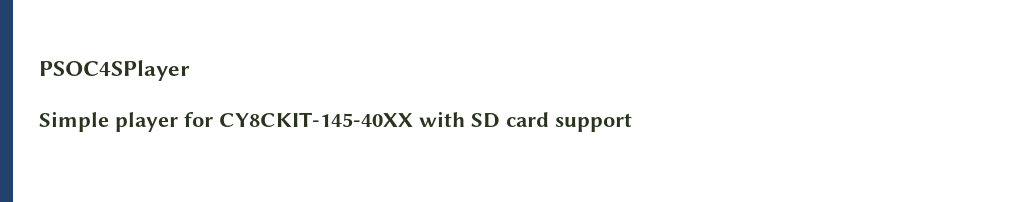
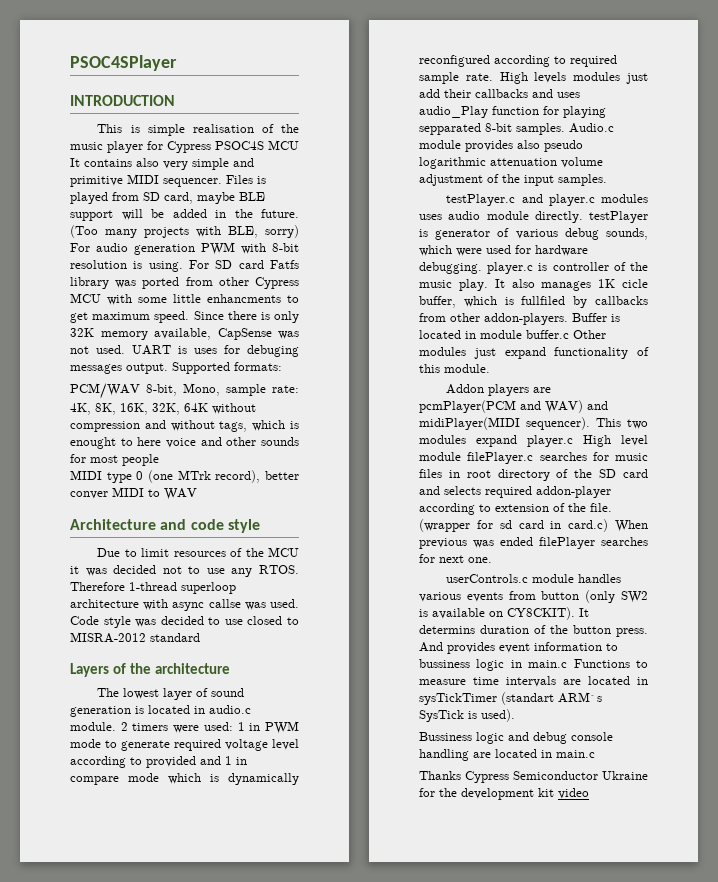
- Simple player for CY8CKIT-145-40XX with SD card support
+ INTRODUCTION
+ This is simple realisation of the music player for Cypress PSOC4S MCU It contains also very simple and primitive MIDI sequencer. Files is played from SD card, maybe BLE support will be added in the future. (Too many projects with BLE, sorry) For audio generation PWM with 8-bit resolution is using. For SD card Fatfs library was ported from other Cypress MCU with some little enhancments to get maximum speed. Since there is only 32K memory available, CapSense was not used. UART is uses for debuging messages output. Supported formats:
+ PCM/WAV 8-bit, Mono, sample rate: 4K, 8K, 16K, 32K, 64K without compression and without tags, which is enought to here voice and other sounds for most people
+ MIDI type 0 (one MTrk record), better conver MIDI to WAV
+ Architecture and code style
+ Due to limit resources of the MCU it was decided not to use any RTOS. Therefore 1-thread superloop architecture with async callse was used. Code style was decided to use closed to MISRA-2012 standard
+ Layers of the architecture
+ The lowest layer of sound generation is located in audio.c module. 2 timers were used: 1 in PWM mode to generate required voltage level according to provided and 1 in compare mode which is dynamically reconfigured according to required sample rate. High levels modules just add their callbacks and uses audio_Play function for playing sepparated 8-bit samples. Audio.c module provides also pseudo logarithmic attenuation volume adjustment of the input samples.
+ testPlayer.c and player.c modules uses audio module directly. testPlayer is generator of various debug sounds, which were used for hardware debugging. player.c is controller of the music play. It also manages 1K cicle buffer, which is fullfiled by callbacks from other addon-players. Buffer is located in module buffer.c Other modules just expand functionality of this module.
+ Addon players are pcmPlayer(PCM and WAV) and midiPlayer(MIDI sequencer). This two modules expand player.c High level module filePlayer.c searches for music files in root directory of the SD card and selects required addon-player according to extension of the file. (wrapper for sd card in card.c) When previous was ended filePlayer searches for next one.
+ userControls.c module handles various events from button (only SW2 is available on CY8CKIT). It determins duration of the button press. And provides event information to bussiness logic in main.c Functions to measure time intervals are located in sysTickTimer (standart ARM`s SysTick is used).
+ Bussiness logic and debug console handling are located in main.c
+ Thanks Cypress Semiconductor Ukraine for the development kit video

